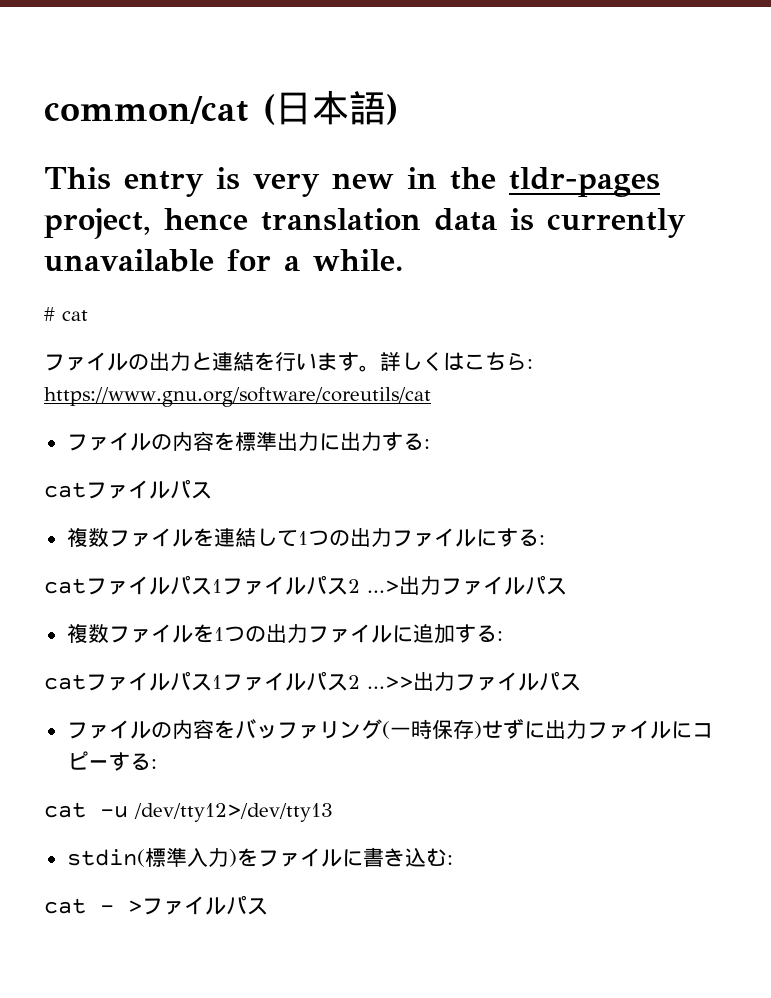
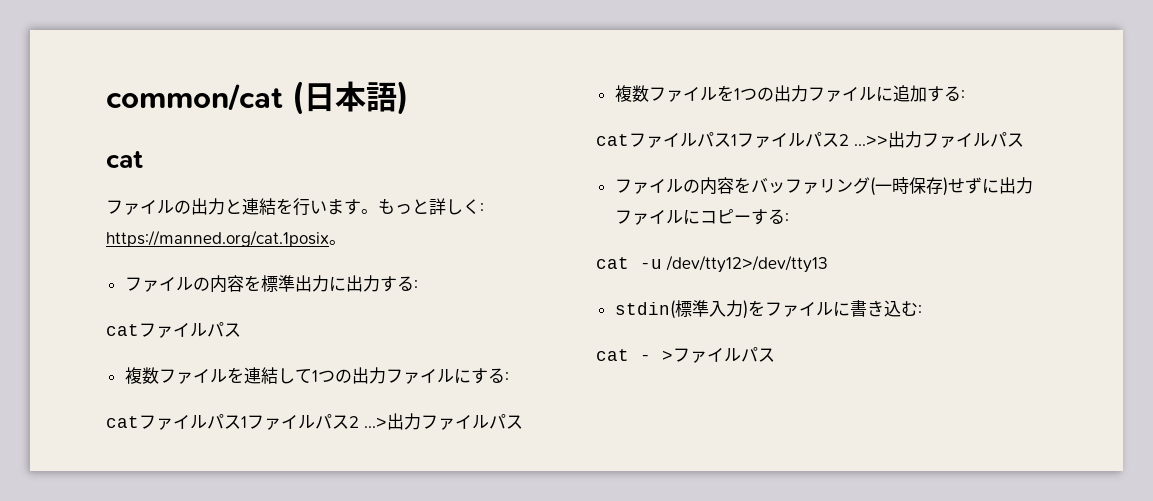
  common/cat (日本語)
- This entry is very new in the tldr-pages project, hence translation data is currently unavailable for a while.
- # cat
+ cat
- 詳しくはこちら: https://www.gnu.org/software/coreutils/cat
+ もっと詳しく: https://manned.org/cat.1posix。

